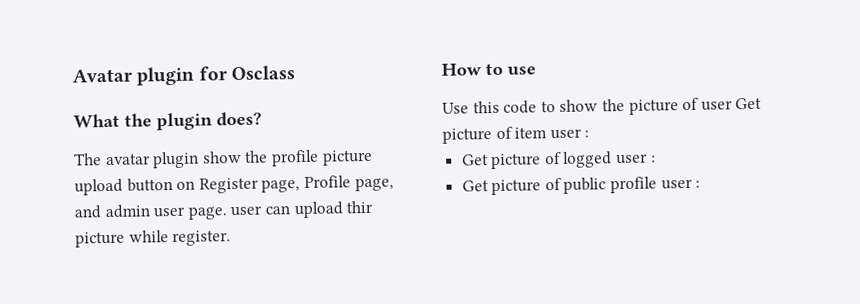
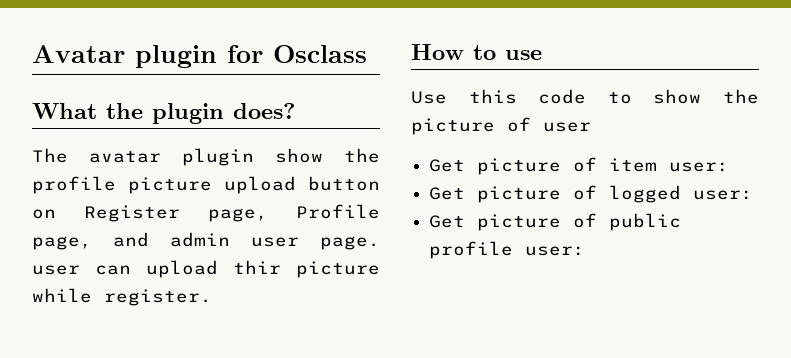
- Use this code to show the picture of user Get picture of item user :
+ Use this code to show the picture of user
+ Get picture of item user:
- Get picture of logged user :
+ Get picture of logged user:
- Get picture of public profile user :
+ Get picture of public profile user:

